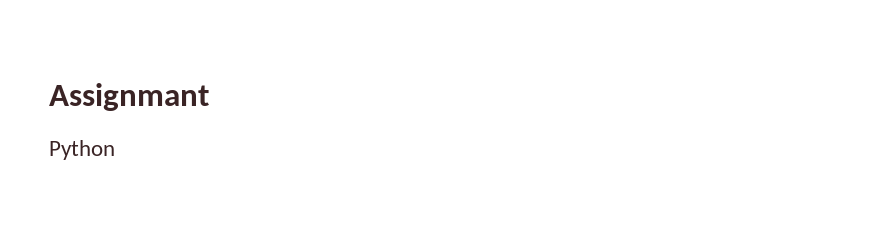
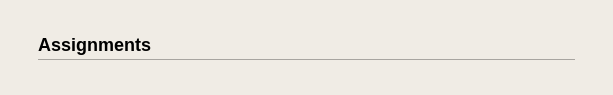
- Assignmant
- Python
+ Assignments

